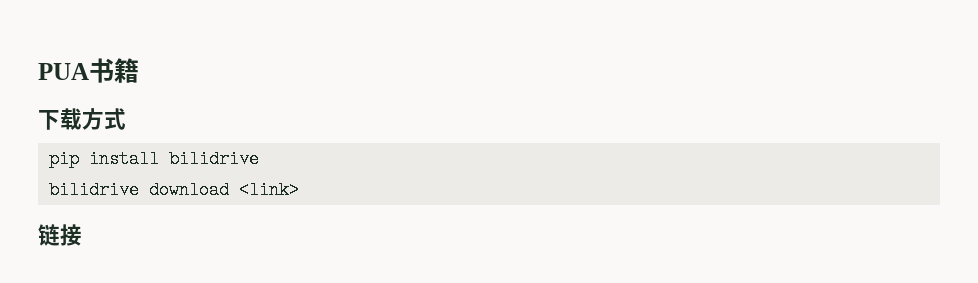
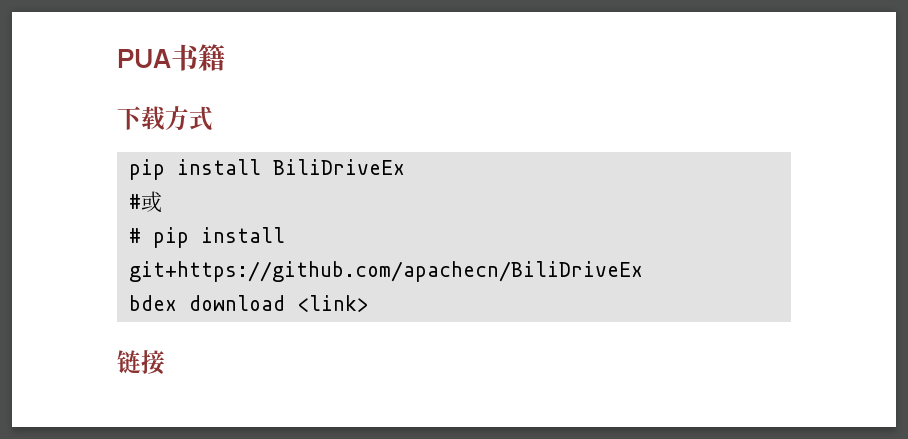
- pip install bilidrive
- bilidrive download <link>
+ pip install BiliDriveEx
+ #或
+ # pip install git+https://github.com/apachecn/BiliDriveEx
+ bdex download <link>

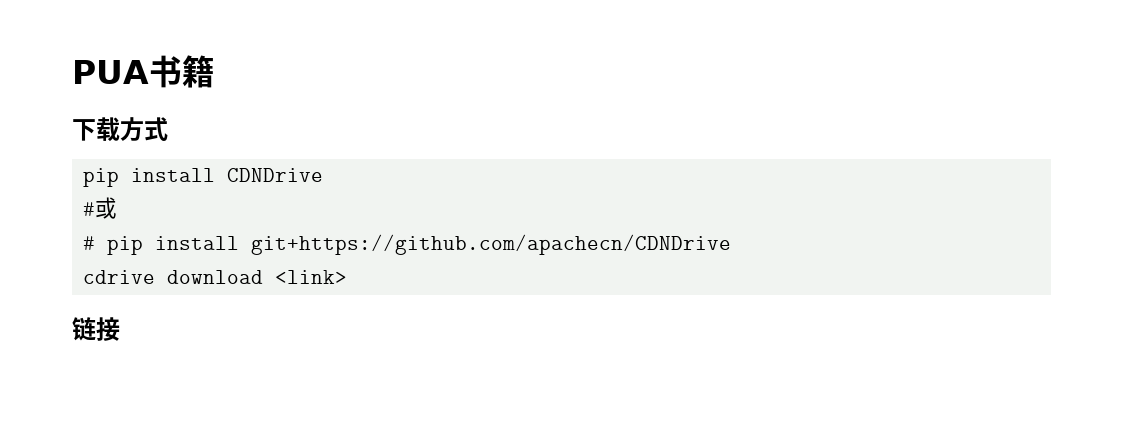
- pip install BiliDriveEx
+ pip install CDNDrive
- # pip install git+https://github.com/apachecn/BiliDriveEx
- bdex download <link>
+ # pip install git+https://github.com/apachecn/CDNDrive
+ cdrive download <link>

